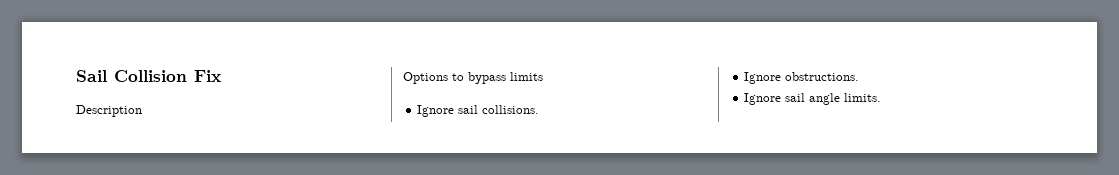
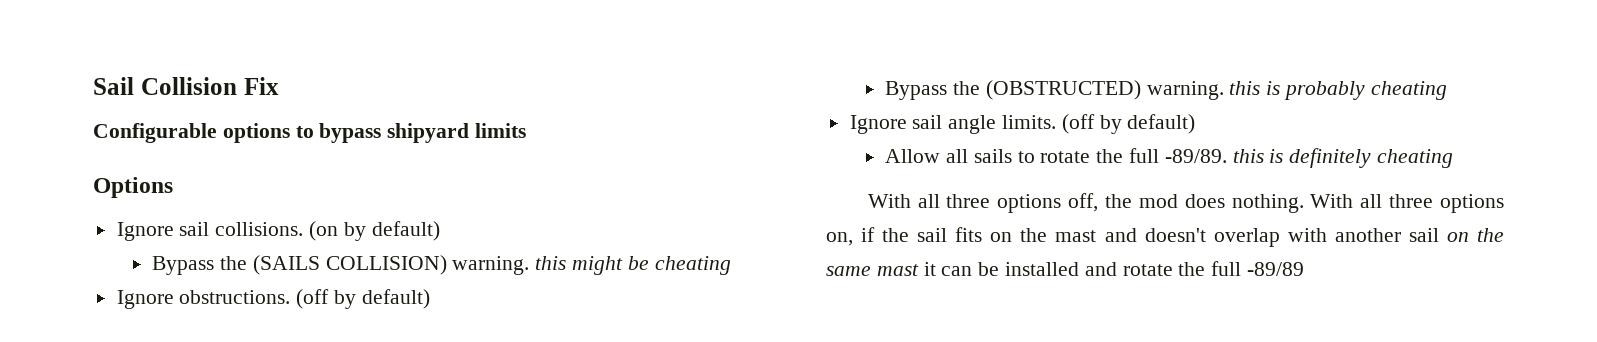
- Description
- Options to bypass limits
- Ignore sail collisions.
- Ignore obstructions.
- Ignore sail angle limits.
+ Configurable options to bypass shipyard limits
+ Options
+ Ignore sail collisions. (on by default)
+ Bypass the (SAILS COLLISION) warning. this might be cheating
+ Ignore obstructions. (off by default)
+ Bypass the (OBSTRUCTED) warning. this is probably cheating
+ Ignore sail angle limits. (off by default)
+ Allow all sails to rotate the full -89/89. this is definitely cheating
+ With all three options off, the mod does nothing. With all three options on, if the sail fits on the mast and doesn't overlap with another sail on the same mast it can be installed and rotate the full -89/89

